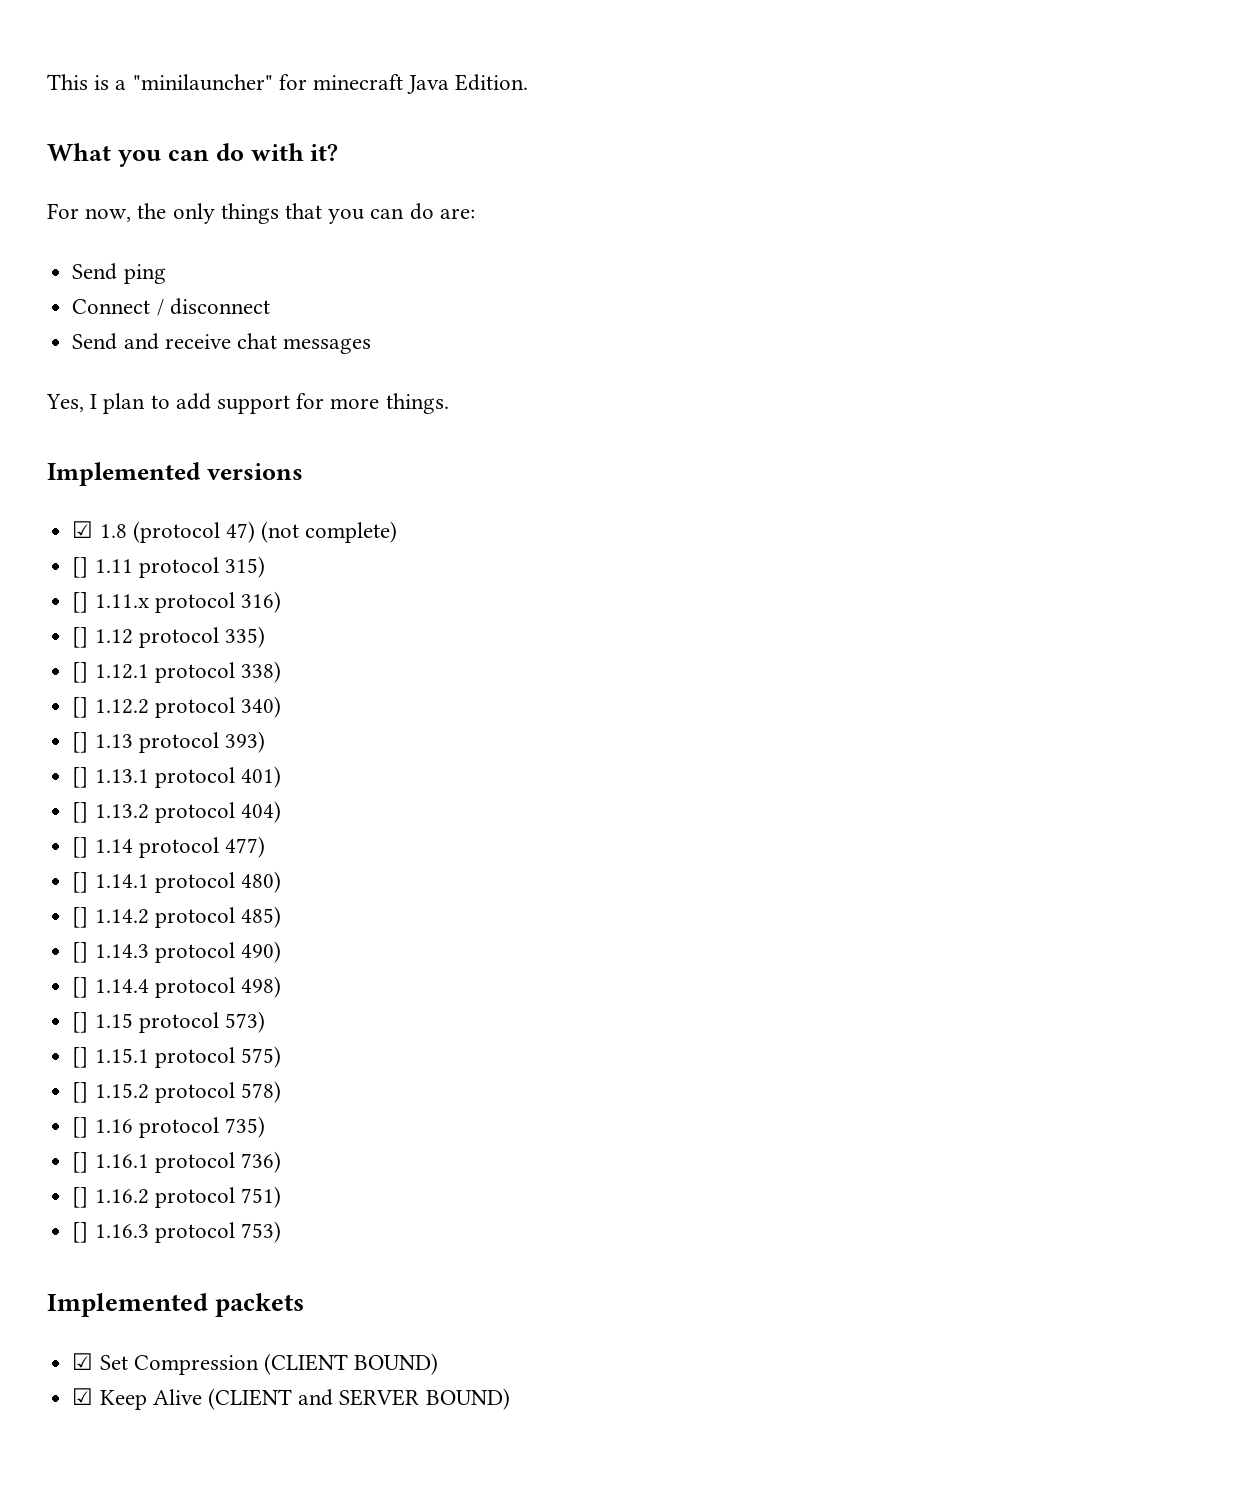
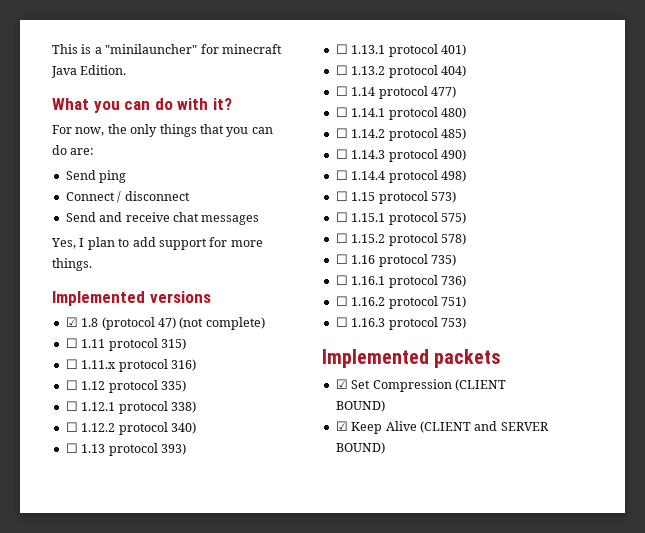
- [] 1.11 protocol 315)
+ ☐ 1.11 protocol 315)
- [] 1.11.x protocol 316)
+ ☐ 1.11.x protocol 316)
- [] 1.12 protocol 335)
+ ☐ 1.12 protocol 335)
- [] 1.12.1 protocol 338)
+ ☐ 1.12.1 protocol 338)
- [] 1.12.2 protocol 340)
+ ☐ 1.12.2 protocol 340)
- [] 1.13 protocol 393)
+ ☐ 1.13 protocol 393)
- [] 1.13.1 protocol 401)
+ ☐ 1.13.1 protocol 401)
- [] 1.13.2 protocol 404)
+ ☐ 1.13.2 protocol 404)
- [] 1.14 protocol 477)
+ ☐ 1.14 protocol 477)
- [] 1.14.1 protocol 480)
+ ☐ 1.14.1 protocol 480)
- [] 1.14.2 protocol 485)
+ ☐ 1.14.2 protocol 485)
- [] 1.14.3 protocol 490)
+ ☐ 1.14.3 protocol 490)
- [] 1.14.4 protocol 498)
+ ☐ 1.14.4 protocol 498)
- [] 1.15 protocol 573)
+ ☐ 1.15 protocol 573)
- [] 1.15.1 protocol 575)
+ ☐ 1.15.1 protocol 575)
- [] 1.15.2 protocol 578)
+ ☐ 1.15.2 protocol 578)
- [] 1.16 protocol 735)
+ ☐ 1.16 protocol 735)
- [] 1.16.1 protocol 736)
+ ☐ 1.16.1 protocol 736)
- [] 1.16.2 protocol 751)
+ ☐ 1.16.2 protocol 751)
- [] 1.16.3 protocol 753)
+ ☐ 1.16.3 protocol 753)

